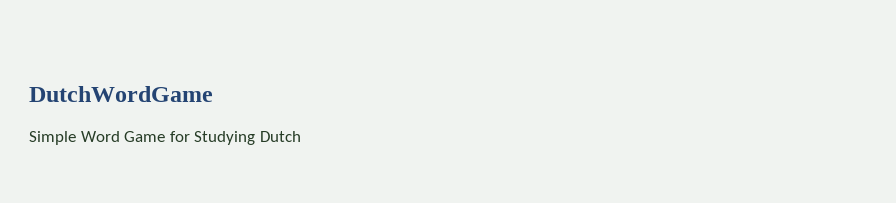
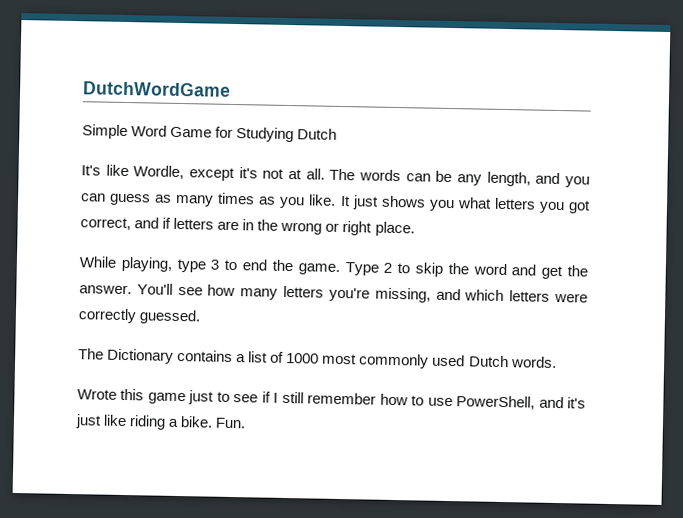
+ It's like Wordle, except it's not at all. The words can be any length, and you can guess as many times as you like. It just shows you what letters you got correct, and if letters are in the wrong or right place.
+ While playing, type 3 to end the game. Type 2 to skip the word and get the answer. You'll see how many letters you're missing, and which letters were correctly guessed.
+ The Dictionary contains a list of 1000 most commonly used Dutch words.
+ Wrote this game just to see if I still remember how to use PowerShell, and it's just like riding a bike. Fun.

